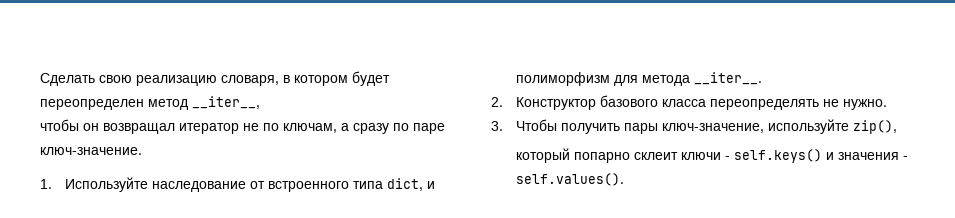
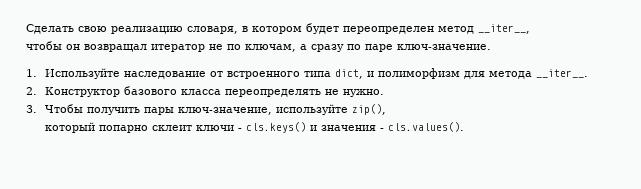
- который попарно склеит ключи - self.keys() и значения - self.values().
+ который попарно склеит ключи - cls.keys() и значения - cls.values().

